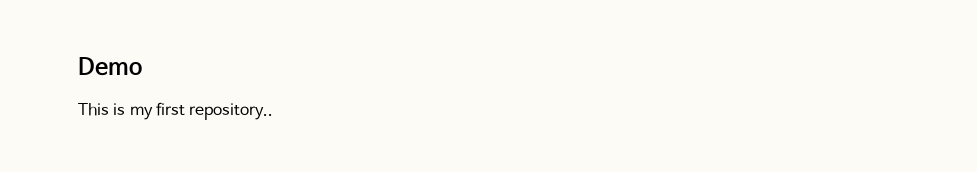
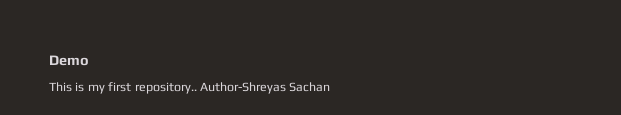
+ Author-Shreyas Sachan

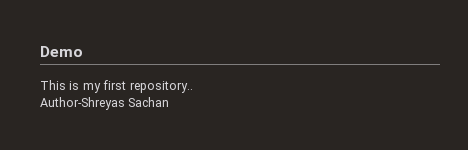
- This is my first repository.. Author-Shreyas Sachan
+ This is my first repository..
+ Author-Shreyas Sachan

